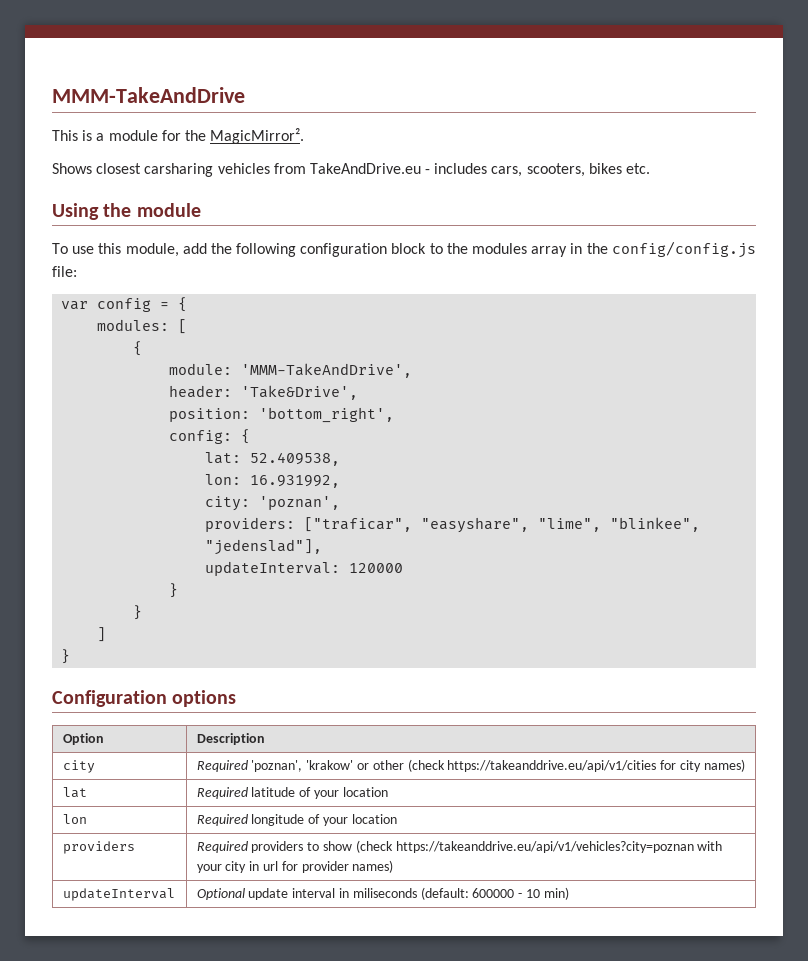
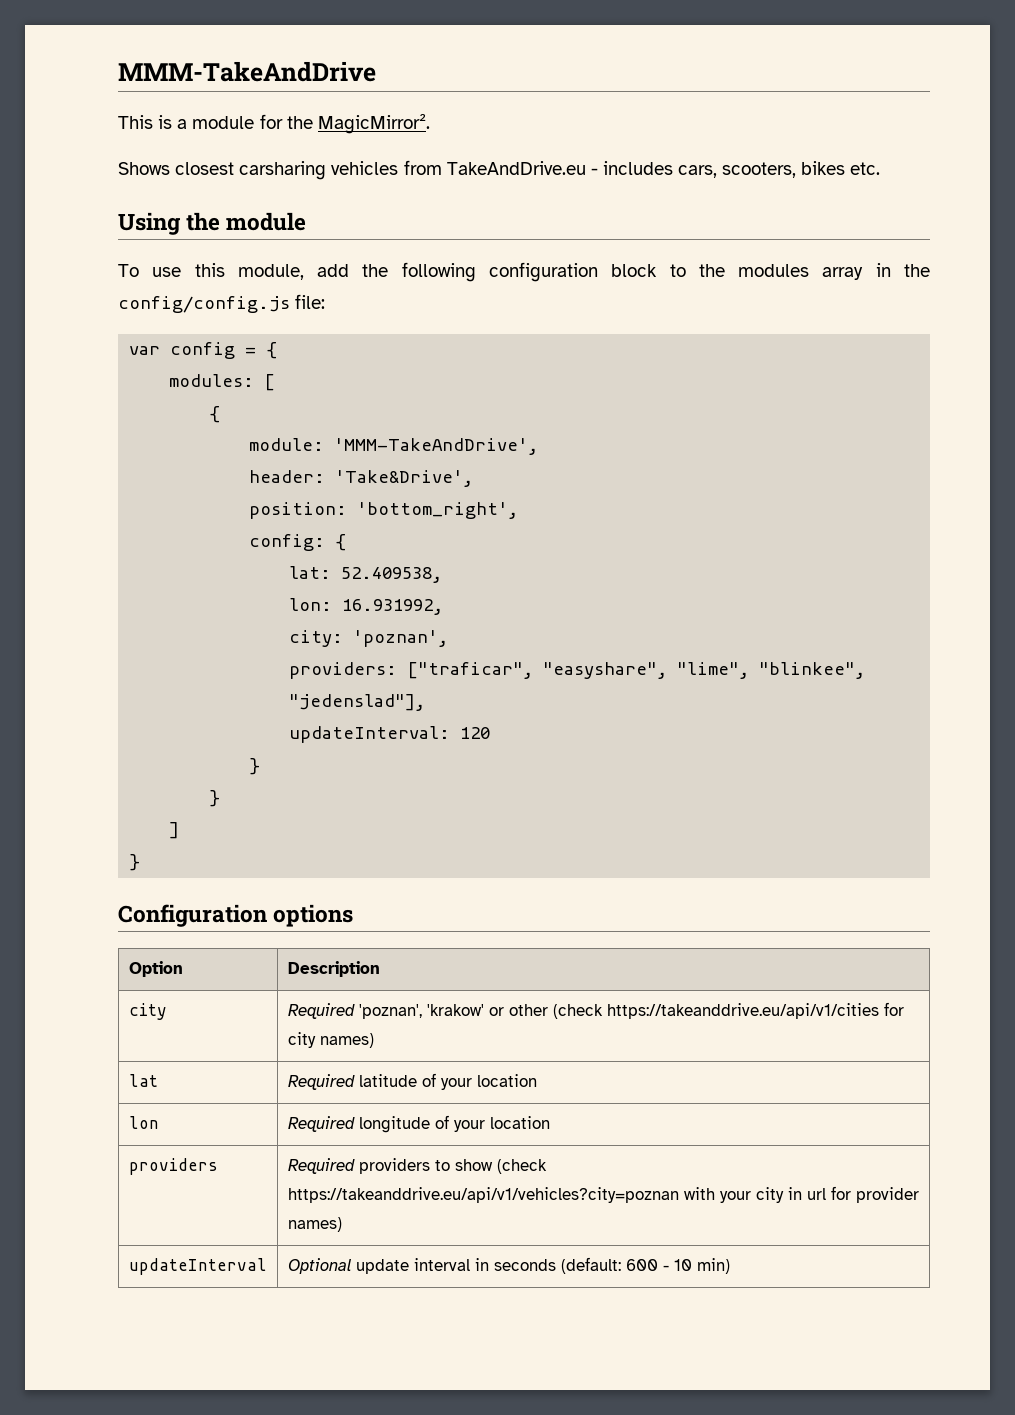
- updateInterval: 120000
+ updateInterval: 120
- updateInterval | Optional update interval in miliseconds (default: 600000 - 10 min)
+ updateInterval | Optional update interval in seconds (default: 600 - 10 min)

